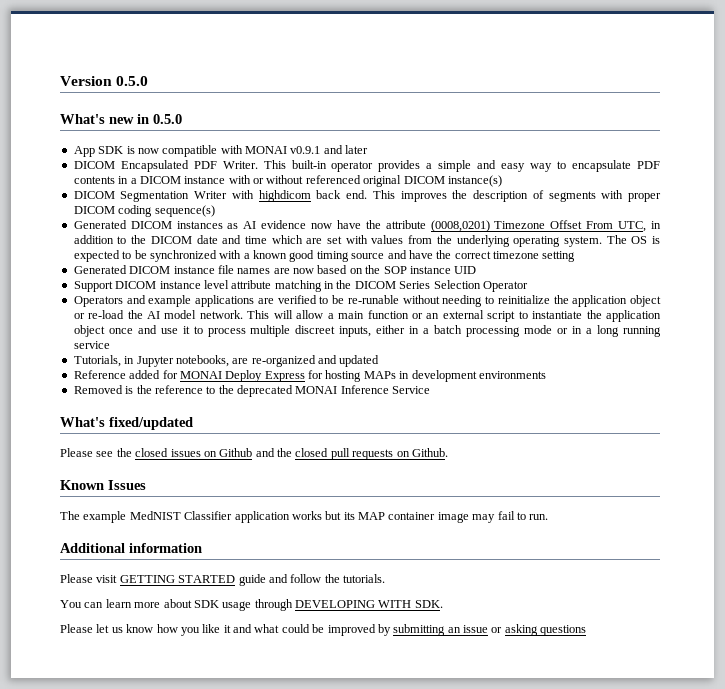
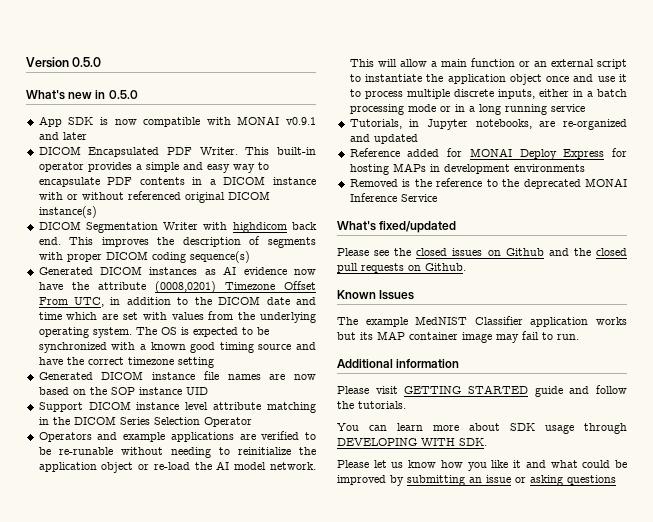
- This will allow a main function or an external script to instantiate the application object once and use it to process multiple discreet inputs, either in a batch processing mode or in a long running service
+ This will allow a main function or an external script to instantiate the application object once and use it to process multiple discrete inputs, either in a batch processing mode or in a long running service

